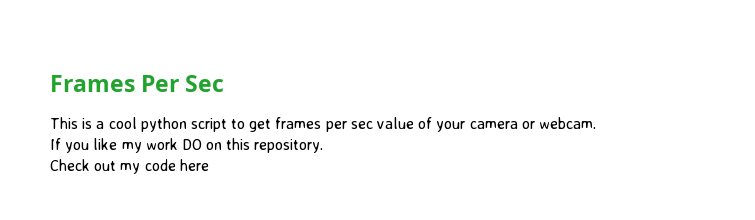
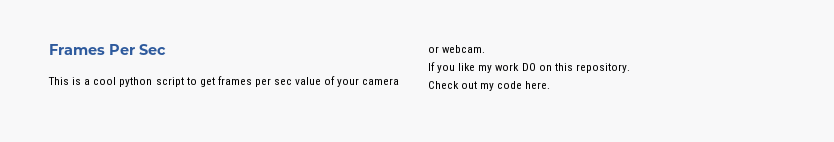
- Check out my code here
+ Check out my code here.

